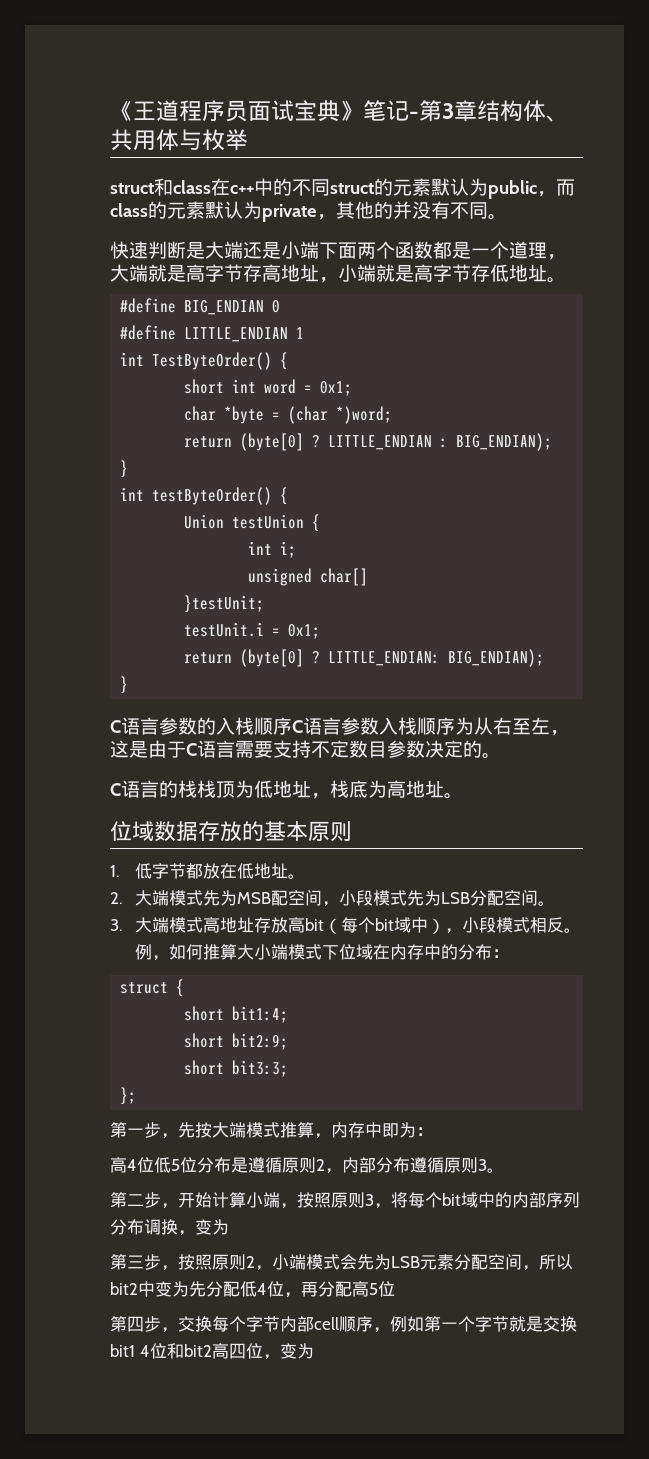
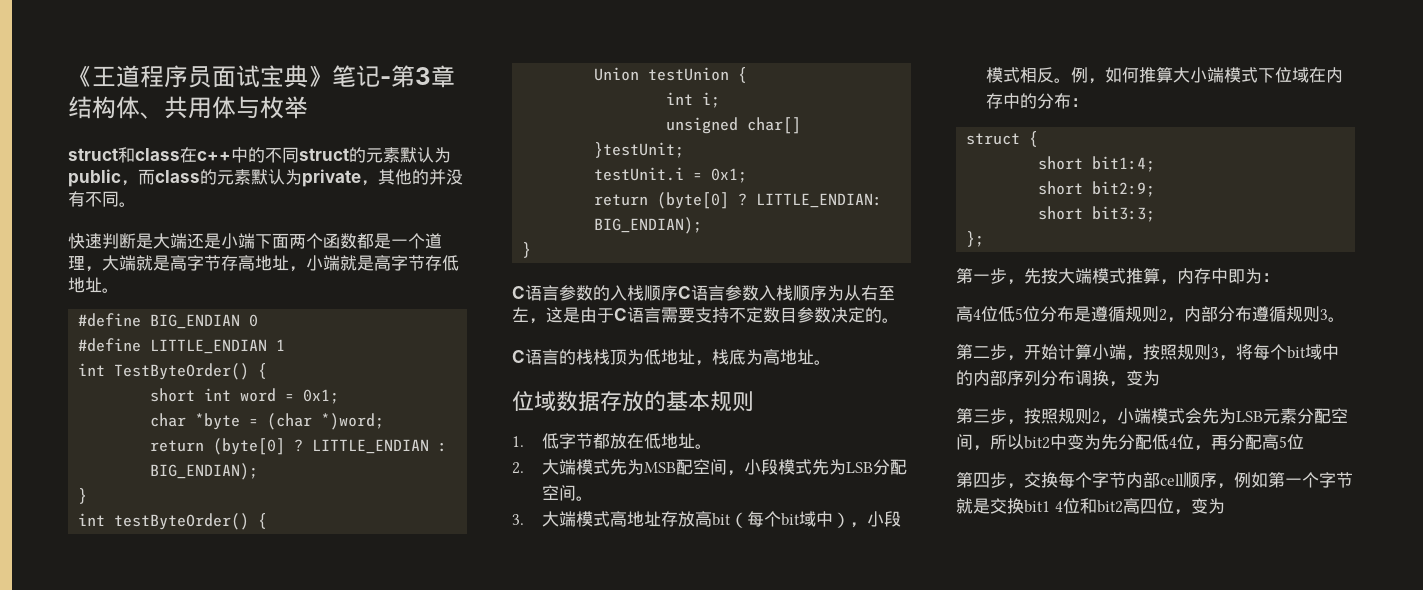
- 位域数据存放的基本原则
+ 位域数据存放的基本规则
- 高4位低5位分布是遵循原则2，内部分布遵循原则3。
+ 高4位低5位分布是遵循规则2，内部分布遵循规则3。
- 第二步，开始计算小端，按照原则3，将每个bit域中的内部序列分布调换，变为
+ 第二步，开始计算小端，按照规则3，将每个bit域中的内部序列分布调换，变为
- 第三步，按照原则2，小端模式会先为LSB元素分配空间，所以bit2中变为先分配低4位，再分配高5位
+ 第三步，按照规则2，小端模式会先为LSB元素分配空间，所以bit2中变为先分配低4位，再分配高5位

